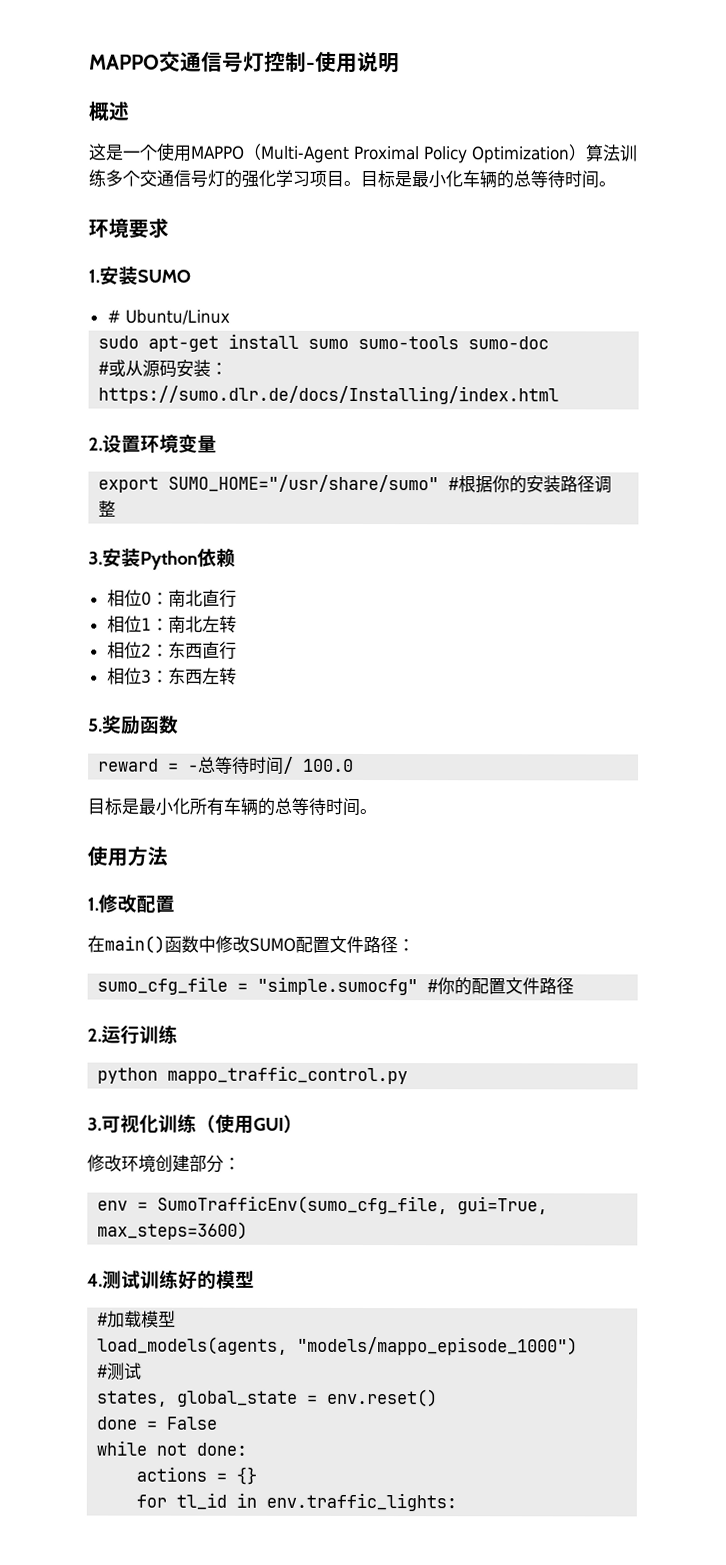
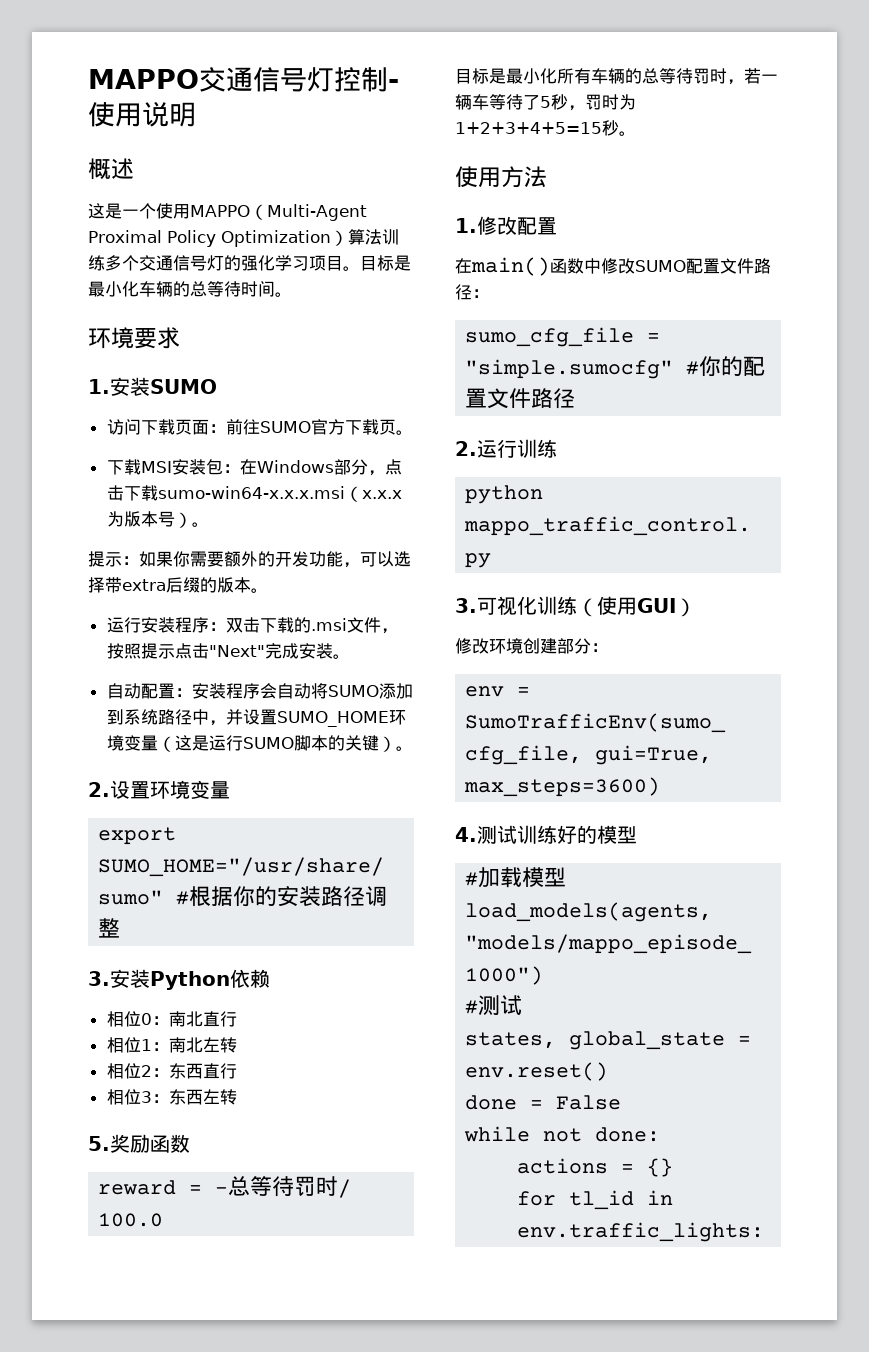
- # Ubuntu/Linux
- sudo apt-get install sumo sumo-tools sumo-doc
- #或从源码安装：https://sumo.dlr.de/docs/Installing/index.html
+ 访问下载页面：前往SUMO官方下载页。
+ 下载MSI安装包：在Windows部分，点击下载sumo-win64-x.x.x.msi（x.x.x为版本号）。
+ 提示：如果你需要额外的开发功能，可以选择带extra后缀的版本。
+ 运行安装程序：双击下载的.msi文件，按照提示点击"Next"完成安装。
+ 自动配置：安装程序会自动将SUMO添加到系统路径中，并设置SUMO_HOME环境变量（这是运行SUMO脚本的关键）。
- reward = -总等待时间/ 100.0
+ reward = -总等待罚时/ 100.0
- 目标是最小化所有车辆的总等待时间。
+ 目标是最小化所有车辆的总等待罚时，若一辆车等待了5秒，罚时为1+2+3+4+5=15秒。

